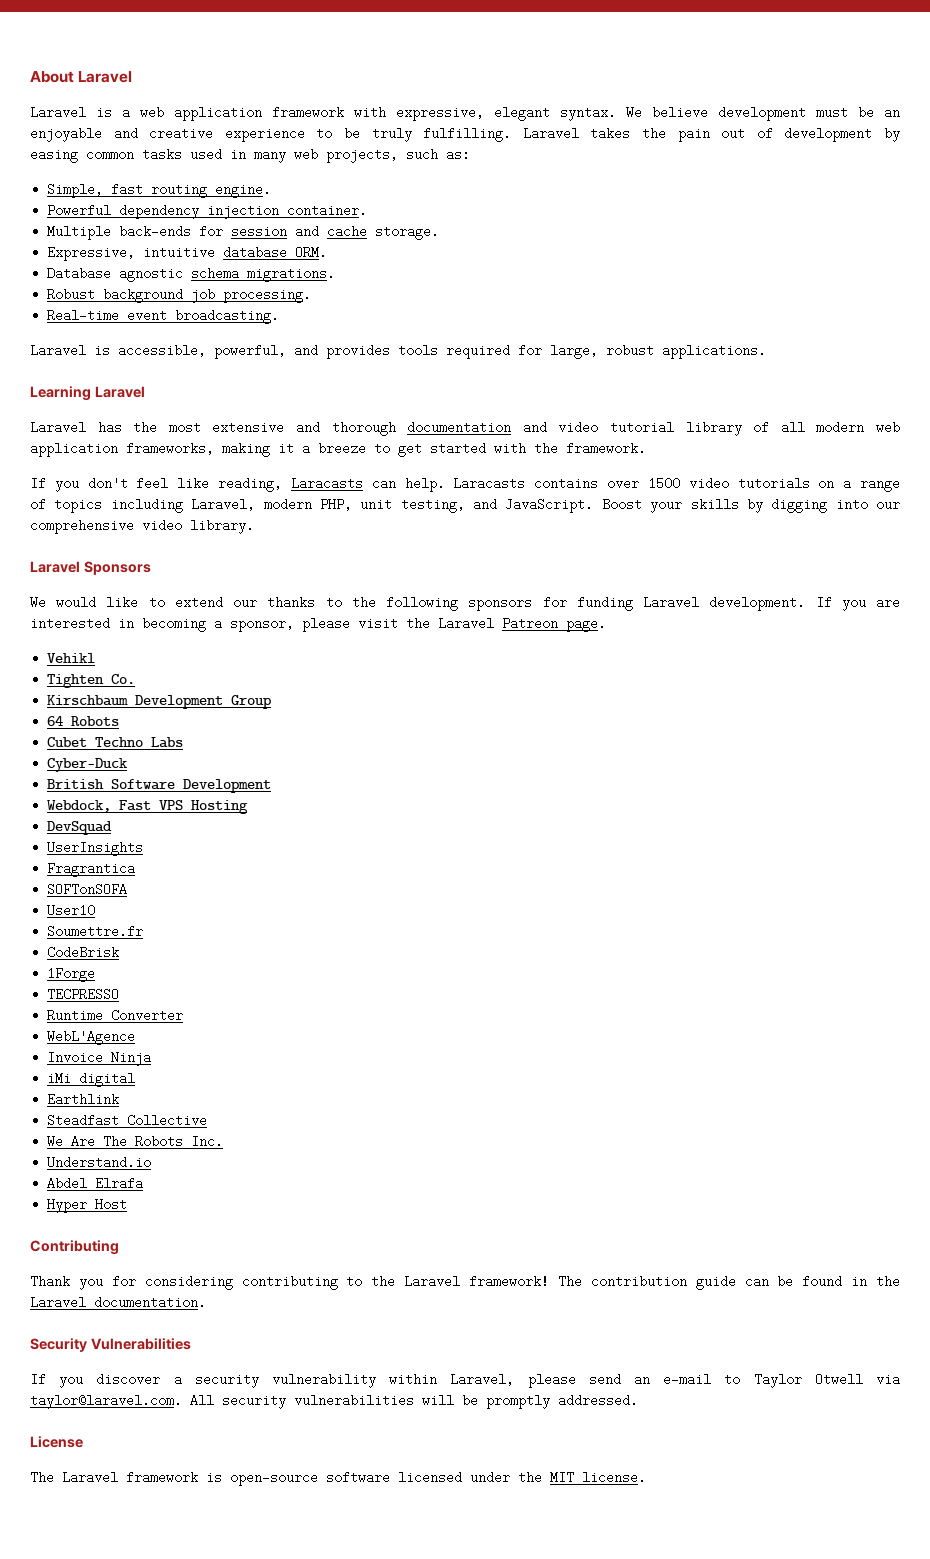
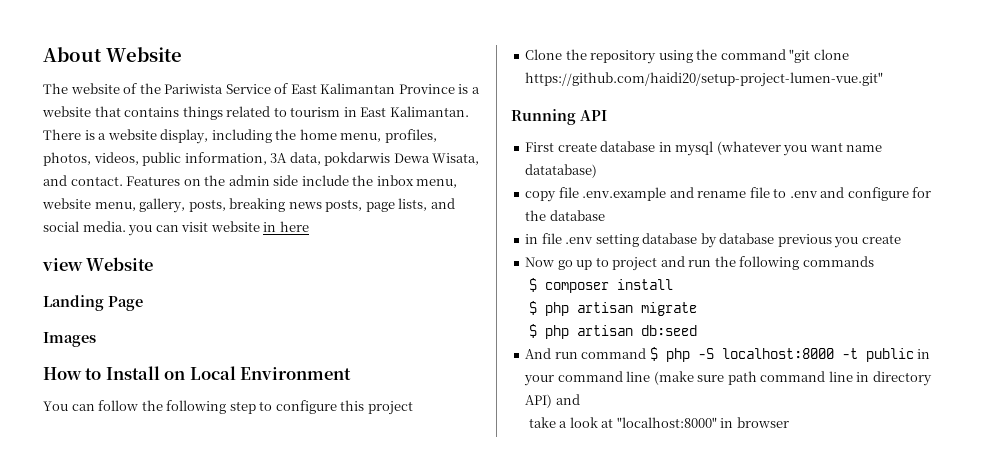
- About Laravel
- Laravel is a web application framework with expressive, elegant syntax. We believe development must be an enjoyable and creative experience to be truly fulfilling. Laravel takes the pain out of development by easing common tasks used in many web projects, such as:
- Simple, fast routing engine.
- Powerful dependency injection container.
- Multiple back-ends for session and cache storage.
- Expressive, intuitive database ORM.
- Database agnostic schema migrations.
- Robust background job processing.
- Real-time event broadcasting.
- Laravel is accessible, powerful, and provides tools required for large, robust applications.
- Learning Laravel
- Laravel has the most extensive and thorough documentation and video tutorial library of all modern web application frameworks, making it a breeze to get started with the framework.
- If you don't feel like reading, Laracasts can help. Laracasts contains over 1500 video tutorials on a range of topics including Laravel, modern PHP, unit testing, and JavaScript. Boost your skills by digging into our comprehensive video library.
- Laravel Sponsors
- We would like to extend our thanks to the following sponsors for funding Laravel development. If you are interested in becoming a sponsor, please visit the Laravel Patreon page.
- Vehikl
- Tighten Co.
- Kirschbaum Development Group
- 64 Robots
- Cubet Techno Labs
- Cyber-Duck
- British Software Development
- Webdock, Fast VPS Hosting
- DevSquad
- UserInsights
- Fragrantica
- SOFTonSOFA
- User10
- Soumettre.fr
- CodeBrisk
- 1Forge
- TECPRESSO
- Runtime Converter
- WebL'Agence
- Invoice Ninja
- iMi digital
- Earthlink
- Steadfast Collective
- We Are The Robots Inc.
- Understand.io
- Abdel Elrafa
- Hyper Host
- Contributing
- Thank you for considering contributing to the Laravel framework! The contribution guide can be found in the Laravel documentation.
- Security Vulnerabilities
- If you discover a security vulnerability within Laravel, please send an e-mail to Taylor Otwell via taylor@laravel.com. All security vulnerabilities will be promptly addressed.
- License
- The Laravel framework is open-source software licensed under the MIT license.
+ About Website
+ The website of the Pariwista Service of East Kalimantan Province is a website that contains things related to tourism in East Kalimantan. There is a website display, including the home menu, profiles, photos, videos, public information, 3A data, pokdarwis Dewa Wisata, and contact. Features on the admin side include the inbox menu, website menu, gallery, posts, breaking news posts, page lists, and social media. you can visit website in here
+ view Website
+ Landing Page
+ Images
+ How to Install on Local Environment
+ You can follow the following step to configure this project
+ Clone the repository using the command "git clone https://github.com/haidi20/setup-project-lumen-vue.git"
+ Running API
+ First create database in mysql (whatever you want name datatabase)
+ copy file .env.example and rename file to .env and configure for the database
+ in file .env setting database by database previous you create
+ Now go up to project and run the following commands
+ $ composer install
+ $ php artisan migrate
+ $ php artisan db:seed
+ And run command $ php -S localhost:8000 -t public in your command line (make sure path command line in directory API) and
+ take a look at "localhost:8000" in browser

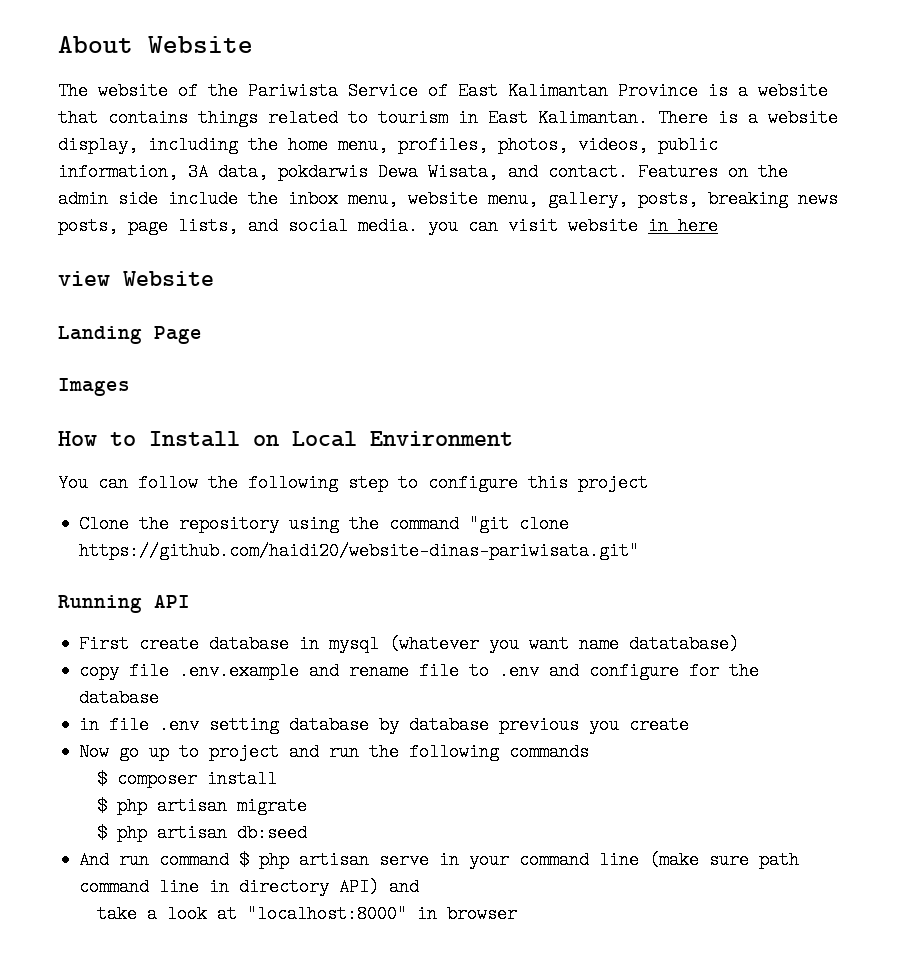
- Clone the repository using the command "git clone https://github.com/haidi20/setup-project-lumen-vue.git"
+ Clone the repository using the command "git clone https://github.com/haidi20/website-dinas-pariwisata.git"
- And run command $ php -S localhost:8000 -t public in your command line (make sure path command line in directory API) and
+ And run command $ php artisan serve in your command line (make sure path command line in directory API) and

